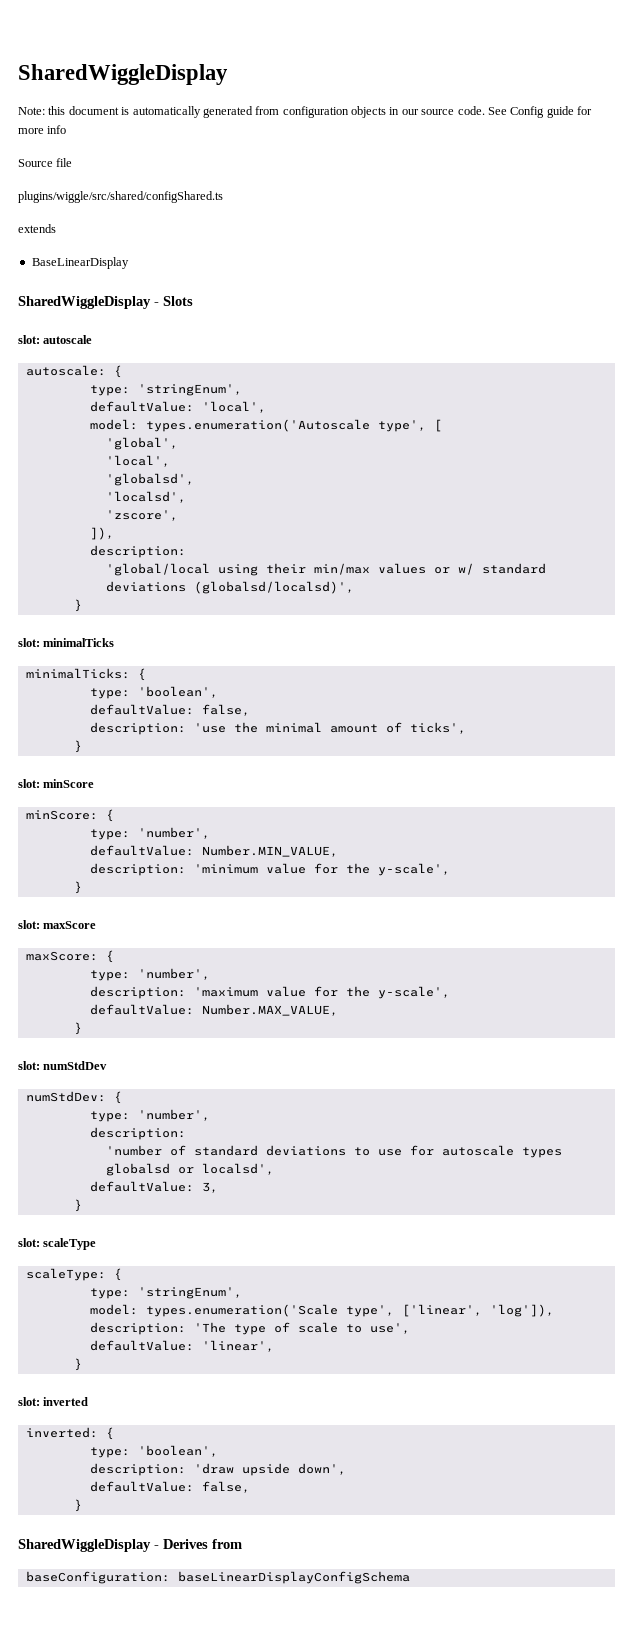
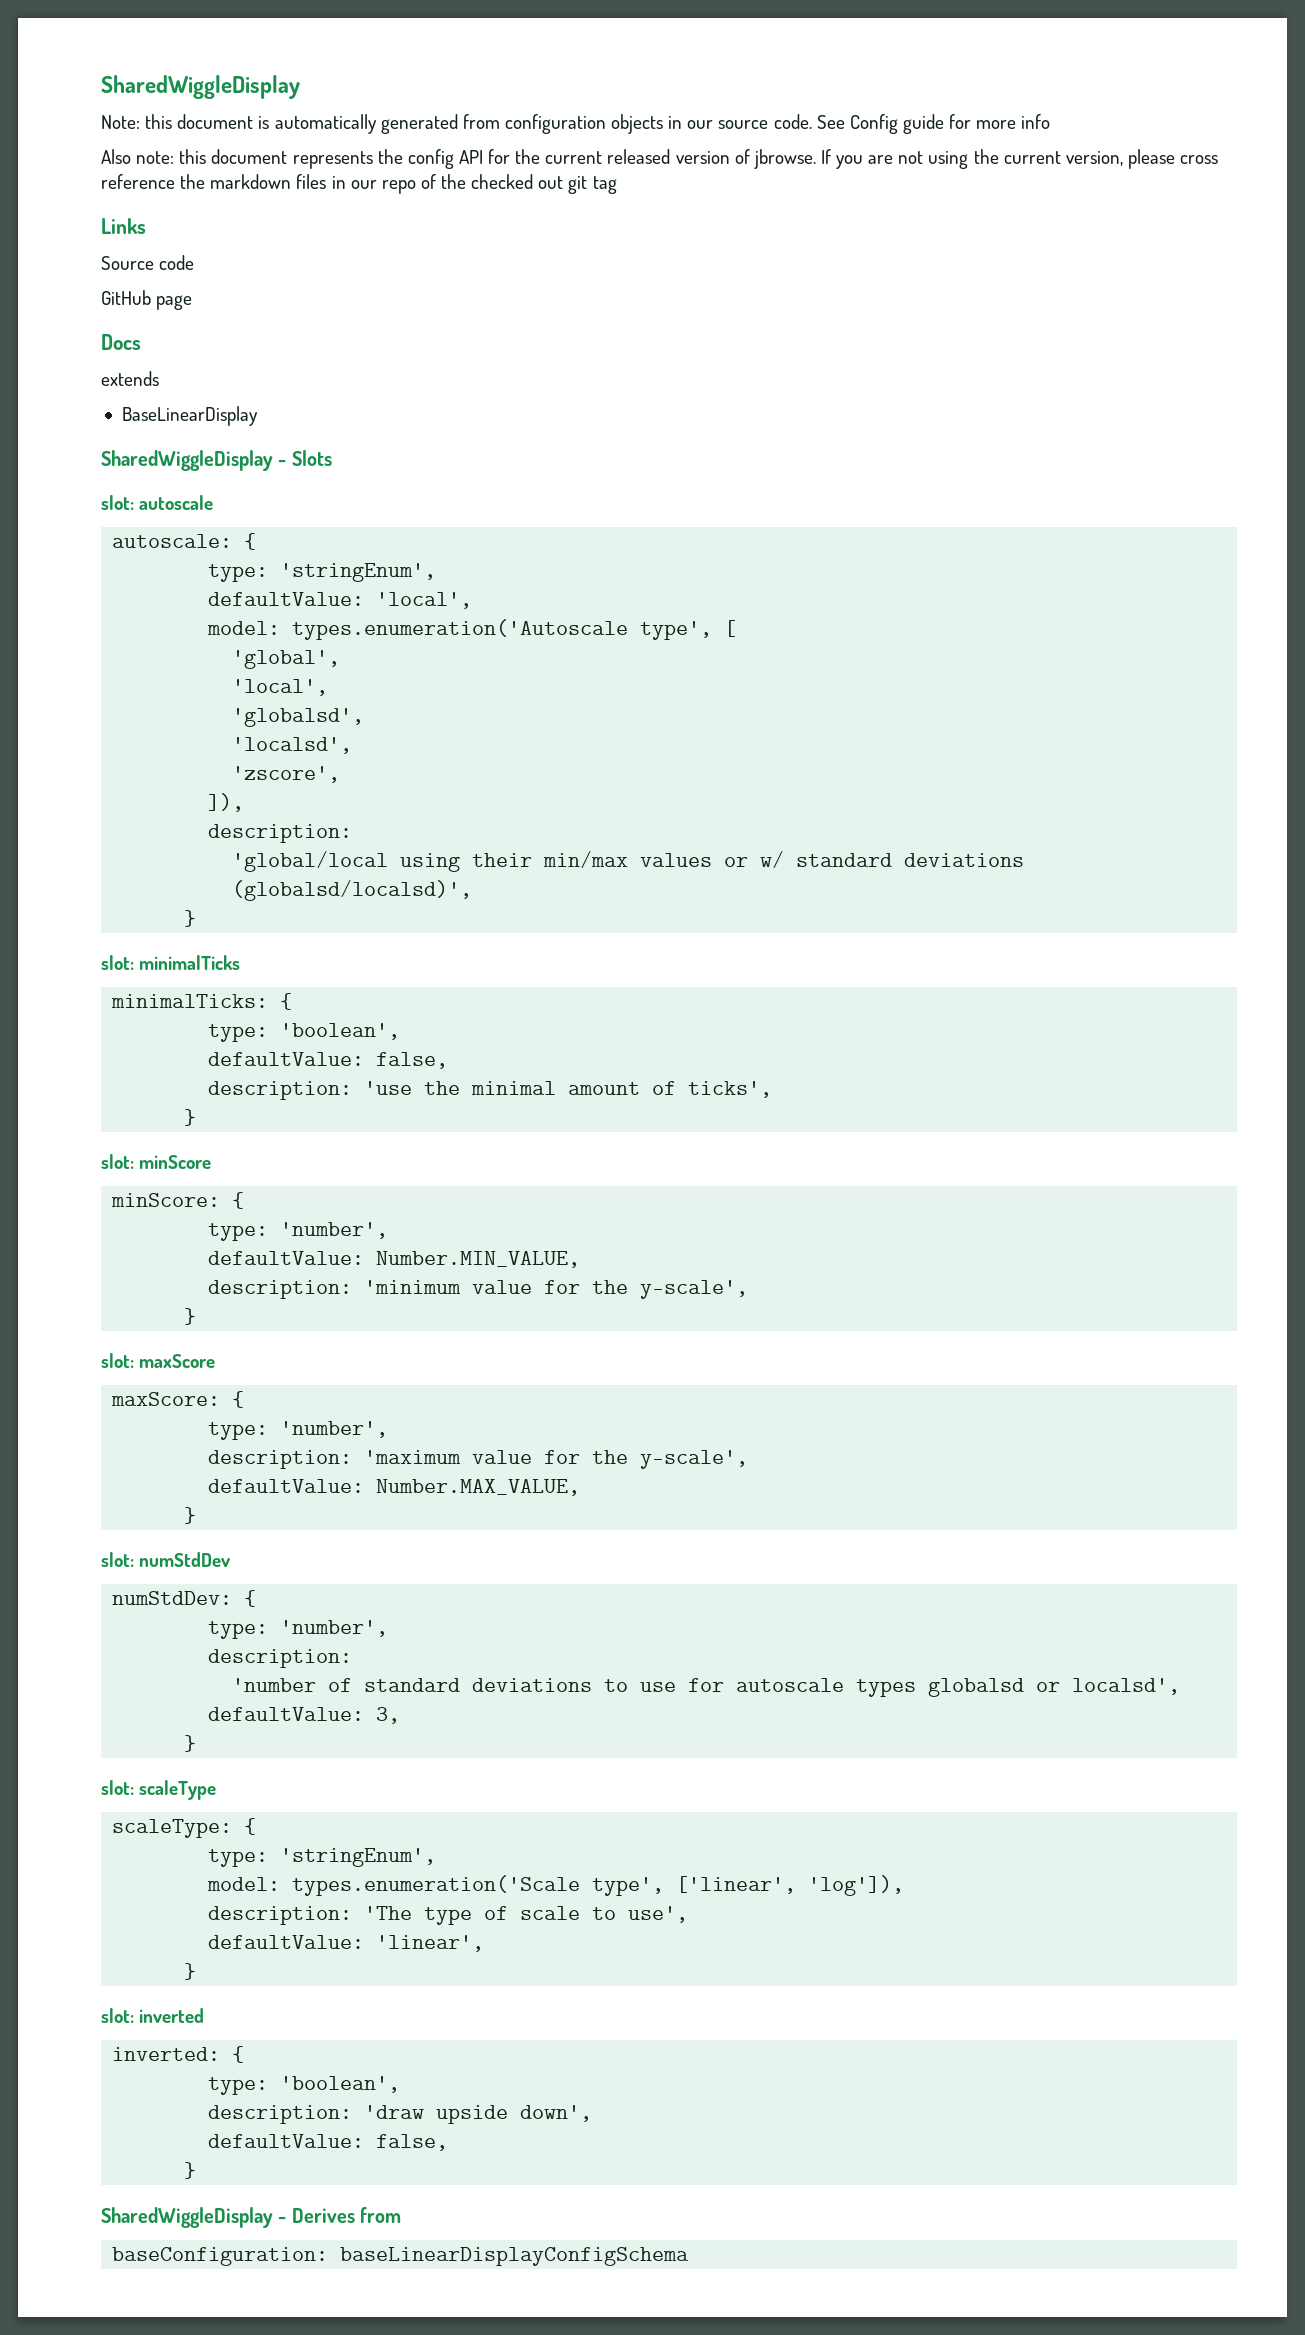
- Source file
- plugins/wiggle/src/shared/configShared.ts
+ Also note: this document represents the config API for the current released version of jbrowse. If you are not using the current version, please cross reference the markdown files in our repo of the checked out git tag
+ Links
+ Source code
+ GitHub page
+ Docs

